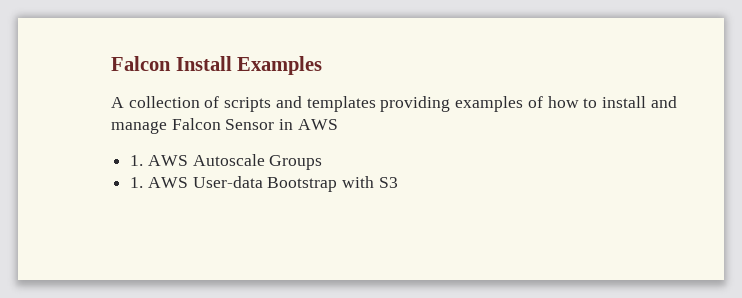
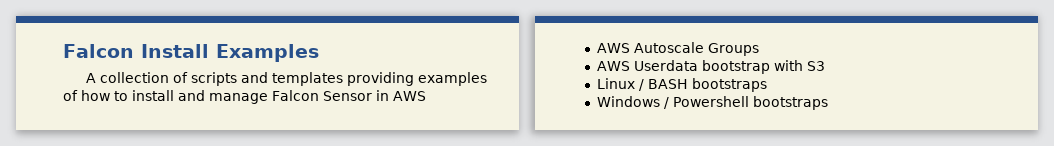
- 1. AWS Autoscale Groups
+ AWS Autoscale Groups
- 1. AWS User-data Bootstrap with S3
+ AWS Userdata bootstrap with S3
+ Linux / BASH bootstraps
+ Windows / Powershell bootstraps

